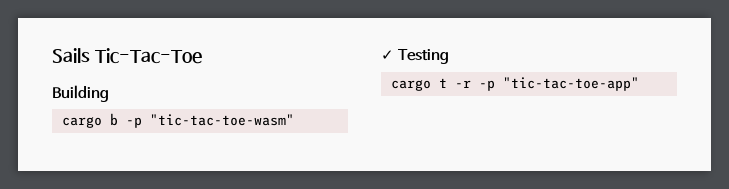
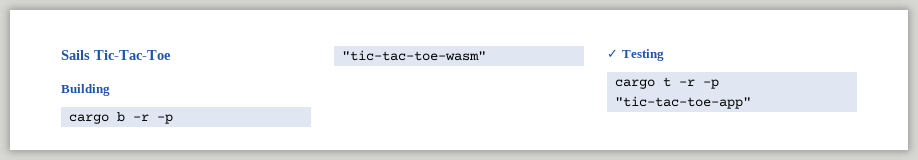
- cargo b -p "tic-tac-toe-wasm"
+ cargo b -r -p "tic-tac-toe-wasm"

